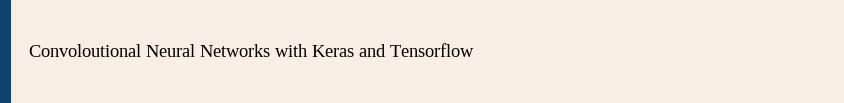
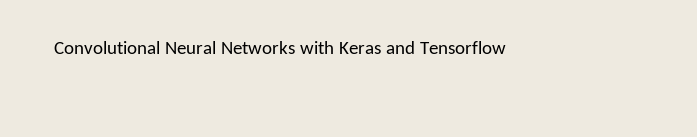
- Convoloutional Neural Networks with Keras and Tensorflow
+ Convolutional Neural Networks with Keras and Tensorflow

